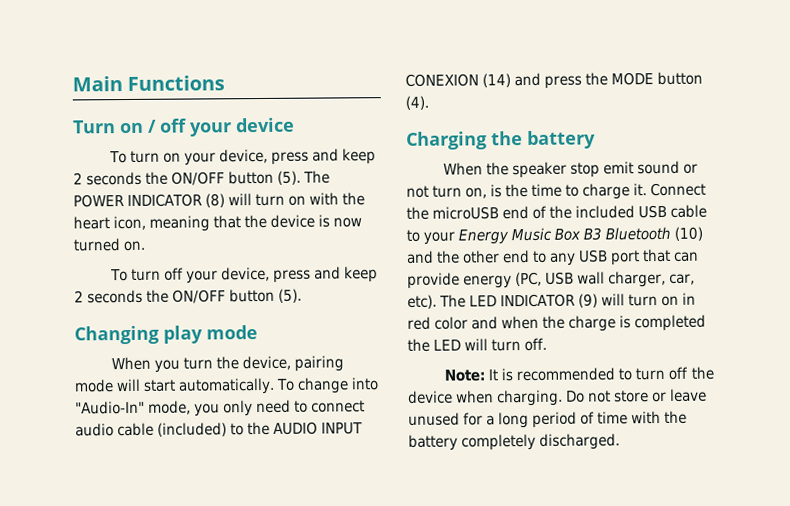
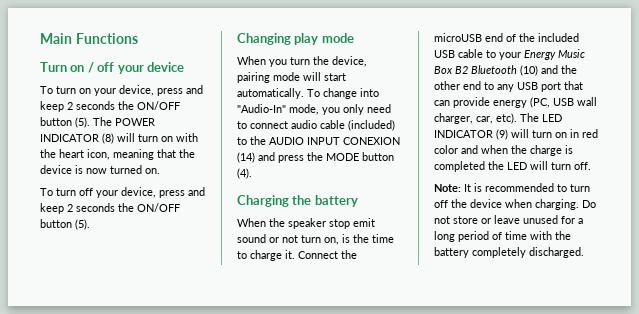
- Connect the microUSB end of the included USB cable to your Energy Music Box B3 Bluetooth (10) and the other end to any USB port that can provide energy (PC, USB wall charger, car, etc).
+ Connect the microUSB end of the included USB cable to your Energy Music Box B2 Bluetooth (10) and the other end to any USB port that can provide energy (PC, USB wall charger, car, etc).

